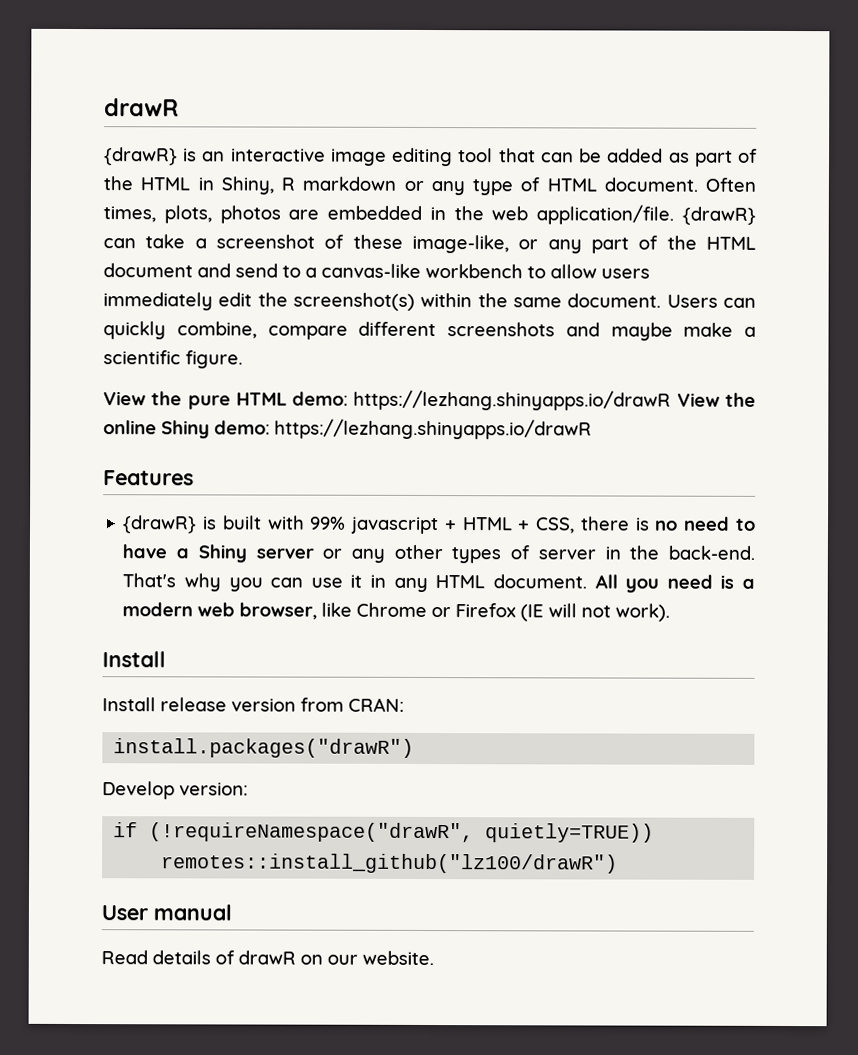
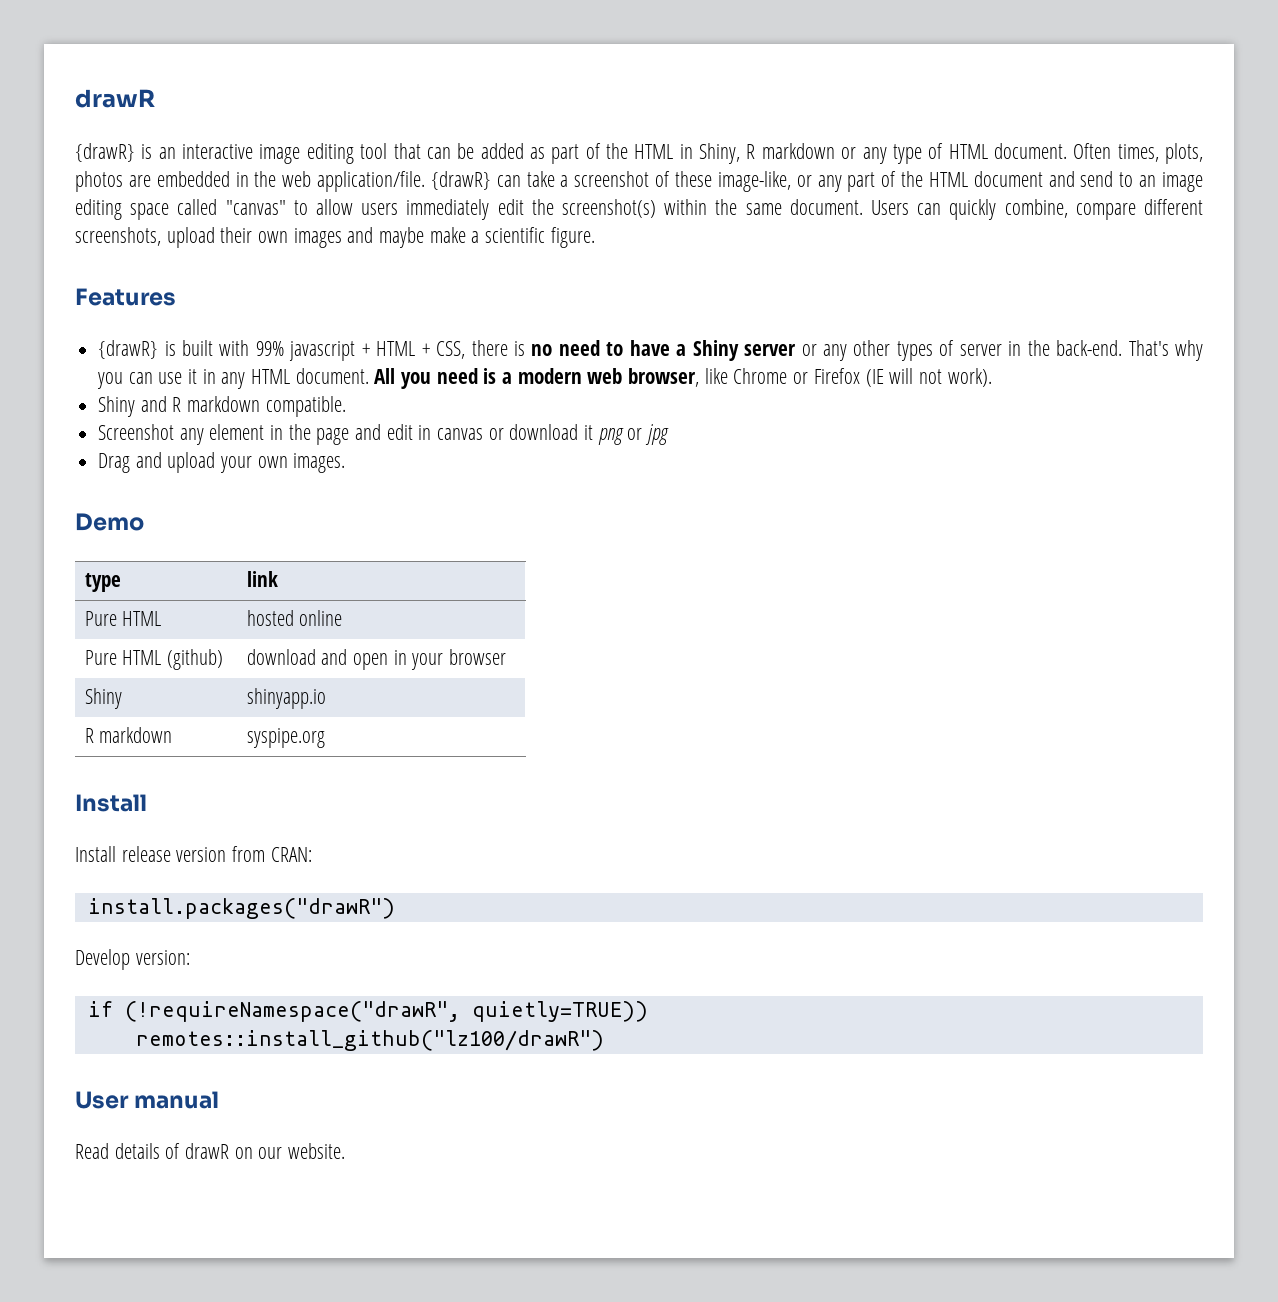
- {drawR} can take a screenshot of these image-like, or any part of the HTML document and send to a canvas-like workbench to allow users immediately edit the screenshot(s) within the same document.
+ {drawR} can take a screenshot of these image-like, or any part of the HTML document and send to an image editing space called "canvas" to allow users immediately edit the screenshot(s) within the same document.
- Users can quickly combine, compare different screenshots and maybe make a scientific figure.
+ Users can quickly combine, compare different screenshots, upload their own images and maybe make a scientific figure.
- View the pure HTML demo: https://lezhang.shinyapps.io/drawR View the online Shiny demo: https://lezhang.shinyapps.io/drawR
+ Shiny and R markdown compatible.
+ Screenshot any element in the page and edit in canvas or download it png or jpg
+ Drag and upload your own images.
+ Demo
+ type | link
+ Pure HTML | hosted online
+ Pure HTML (github) | download and open in your browser
+ Shiny | shinyapp.io
+ R markdown | syspipe.org

